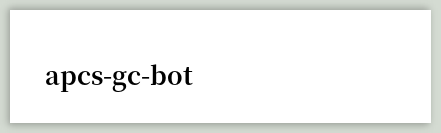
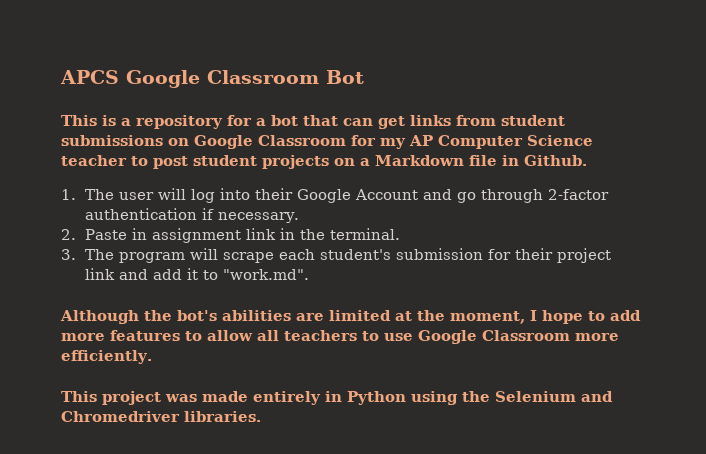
- apcs-gc-bot
+ APCS Google Classroom Bot
+ This is a repository for a bot that can get links from student submissions on Google Classroom for my AP Computer Science teacher to post student projects on a Markdown file in Github.
+ 1. The user will log into their Google Account and go through 2-factor authentication if necessary.
+ 2. Paste in assignment link in the terminal.
+ 3. The program will scrape each student's submission for their project link and add it to "work.md".
+ Although the bot's abilities are limited at the moment, I hope to add more features to allow all teachers to use Google Classroom more efficiently.
+ This project was made entirely in Python using the Selenium and Chromedriver libraries.

